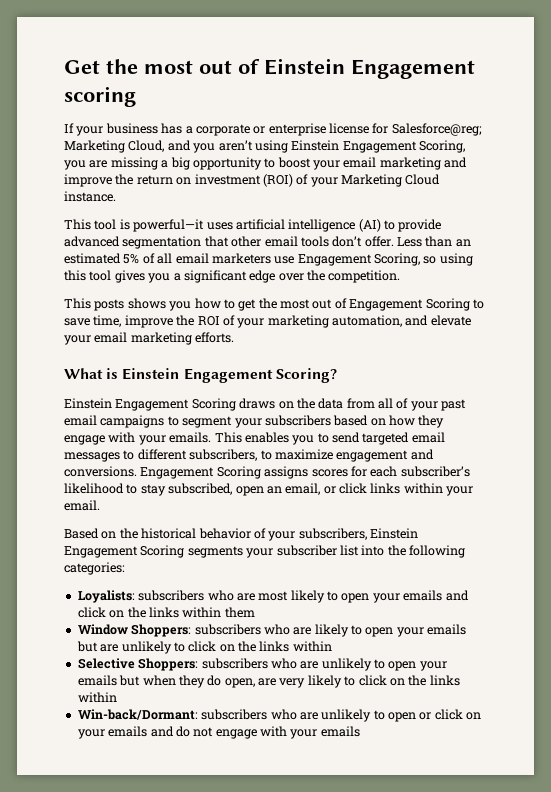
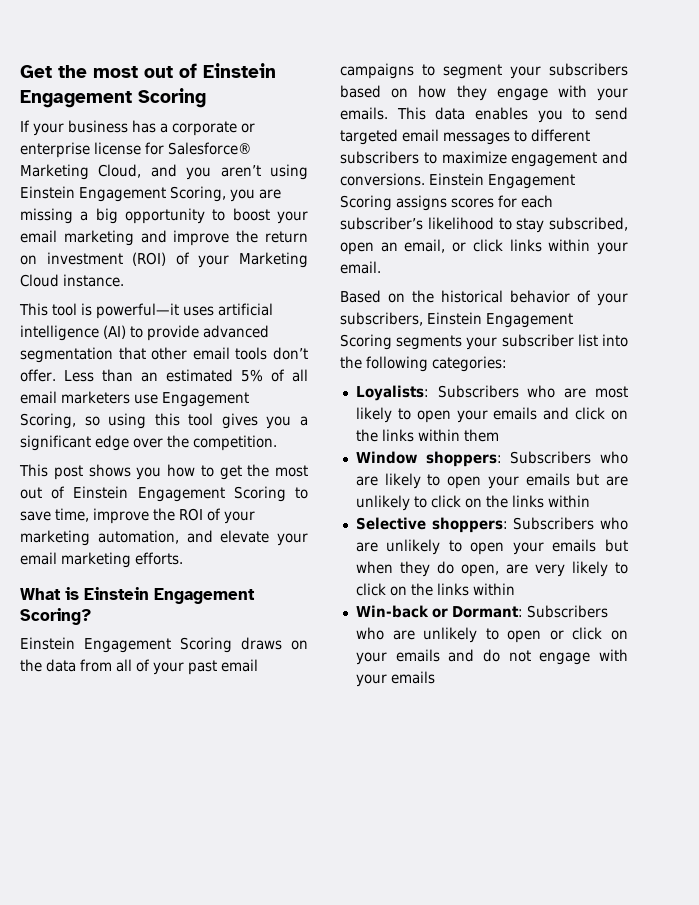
- Get the most out of Einstein Engagement scoring
+ Get the most out of Einstein Engagement Scoring
- If your business has a corporate or enterprise license for Salesforce@reg; Marketing Cloud, and you aren’t using Einstein Engagement Scoring, you are missing a big opportunity to boost your email marketing and improve the return on investment (ROI) of your Marketing Cloud instance.
+ If your business has a corporate or enterprise license for Salesforce® Marketing Cloud, and you aren’t using Einstein Engagement Scoring, you are missing a big opportunity to boost your email marketing and improve the return on investment (ROI) of your Marketing Cloud instance.
- This posts shows you how to get the most out of Engagement Scoring to save time, improve the ROI of your marketing automation, and elevate your email marketing efforts.
+ This post shows you how to get the most out of Einstein Engagement Scoring to save time, improve the ROI of your marketing automation, and elevate your email marketing efforts.
- This enables you to send targeted email messages to different subscribers, to maximize engagement and conversions.
+ This data enables you to send targeted email messages to different subscribers to maximize engagement and conversions.
- Engagement Scoring assigns scores for each subscriber’s likelihood to stay subscribed, open an email, or click links within your email.
+ Einstein Engagement Scoring assigns scores for each subscriber’s likelihood to stay subscribed, open an email, or click links within your email.
- Loyalists: subscribers who are most likely to open your emails and click on the links within them
+ Loyalists: Subscribers who are most likely to open your emails and click on the links within them
- Window Shoppers: subscribers who are likely to open your emails but are unlikely to click on the links within
+ Window shoppers: Subscribers who are likely to open your emails but are unlikely to click on the links within
- Selective Shoppers: subscribers who are unlikely to open your emails but when they do open, are very likely to click on the links within
+ Selective shoppers: Subscribers who are unlikely to open your emails but when they do open, are very likely to click on the links within
- Win-back/Dormant: subscribers who are unlikely to open or click on your emails and do not engage with your emails
+ Win-back or Dormant: Subscribers who are unlikely to open or click on your emails and do not engage with your emails

